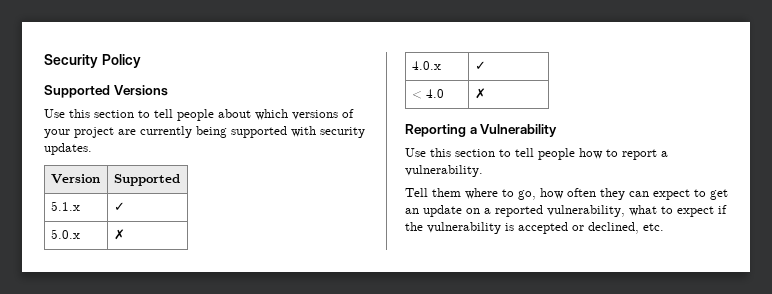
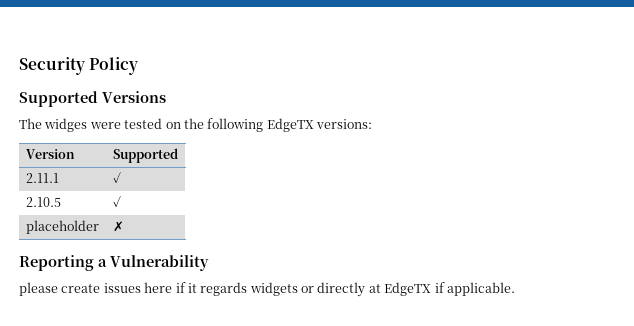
- Use this section to tell people about which versions of your project are currently being supported with security updates.
+ The widges were tested on the following EdgeTX versions:
- 5.1.x | ✓
- 5.0.x | ✗
- 4.0.x | ✓
- < 4.0 | ✗
+ 2.11.1 | ✓
+ 2.10.5 | ✓
+ placeholder | ✗
- Use this section to tell people how to report a vulnerability.
- Tell them where to go, how often they can expect to get an update on a reported vulnerability, what to expect if the vulnerability is accepted or declined, etc.
+ please create issues here if it regards widgets or directly at EdgeTX if applicable.

